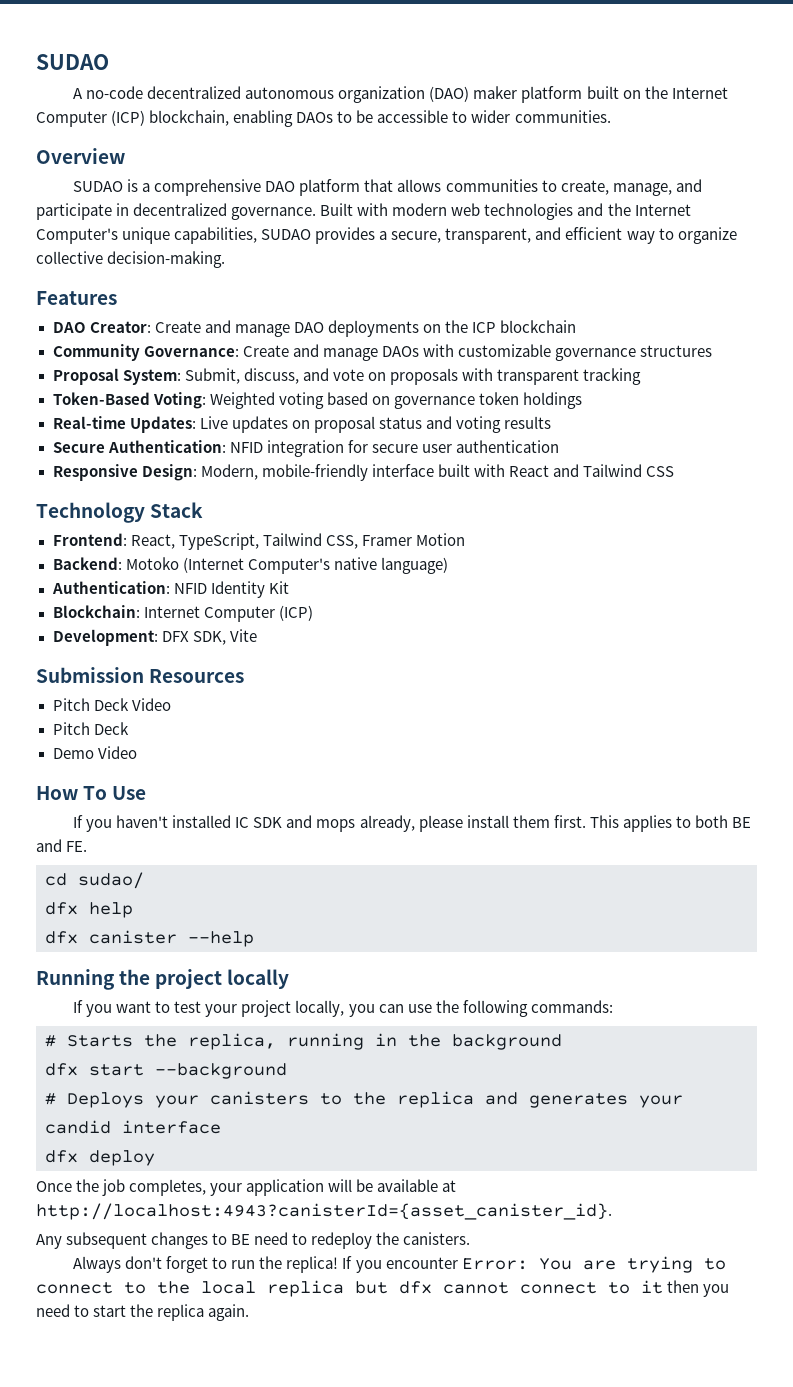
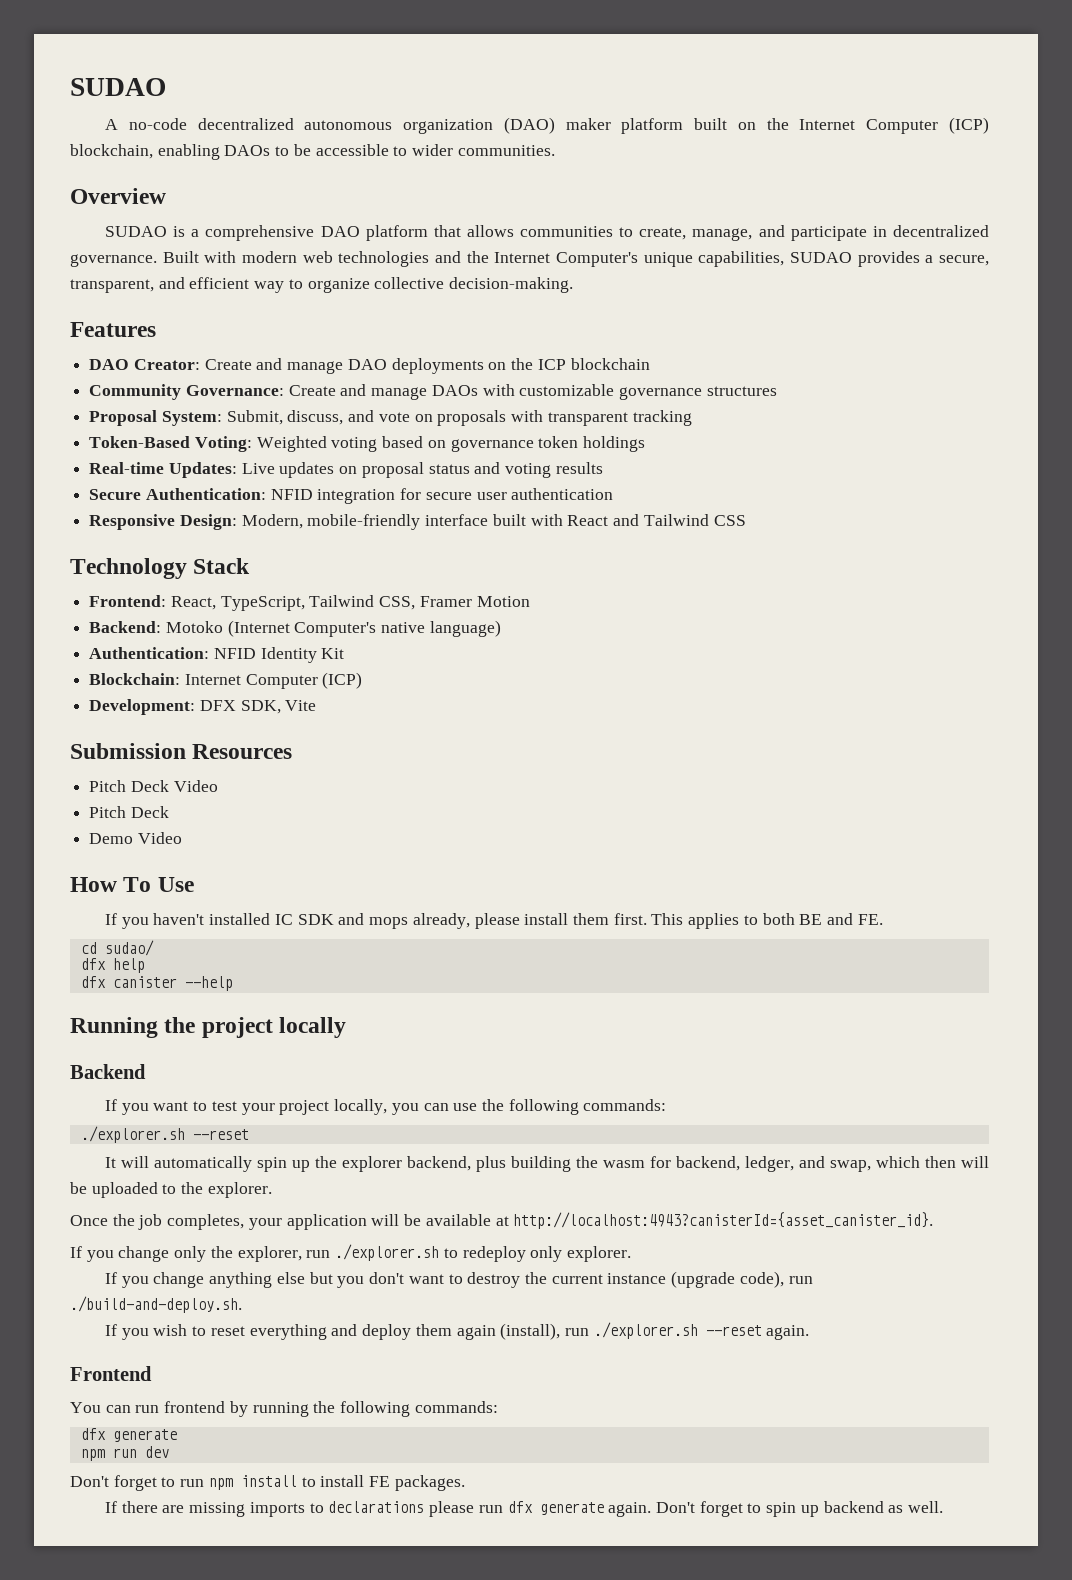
+ Backend
  If you want to test your project locally, you can use the following commands:
- # Starts the replica, running in the background
- dfx start --background
- # Deploys your canisters to the replica and generates your candid interface
- dfx deploy
+ ./explorer.sh --reset
+ It will automatically spin up the explorer backend, plus building the wasm for backend, ledger, and swap, which then will be uploaded to the explorer.
- Any subsequent changes to BE need to redeploy the canisters.
- Always don't forget to run the replica! If you encounter Error: You are trying to connect to the local replica but dfx cannot connect to it then you need to start the replica again.
+ If you change only the explorer, run ./explorer.sh to redeploy only explorer.
+ If you change anything else but you don't want to destroy the current instance (upgrade code), run ./build-and-deploy.sh.
+ If you wish to reset everything and deploy them again (install), run ./explorer.sh --reset again.
+ Frontend
+ You can run frontend by running the following commands:
+ dfx generate
+ npm run dev
+ Don't forget to run npm install to install FE packages.
+ If there are missing imports to declarations please run dfx generate again. Don't forget to spin up backend as well.

